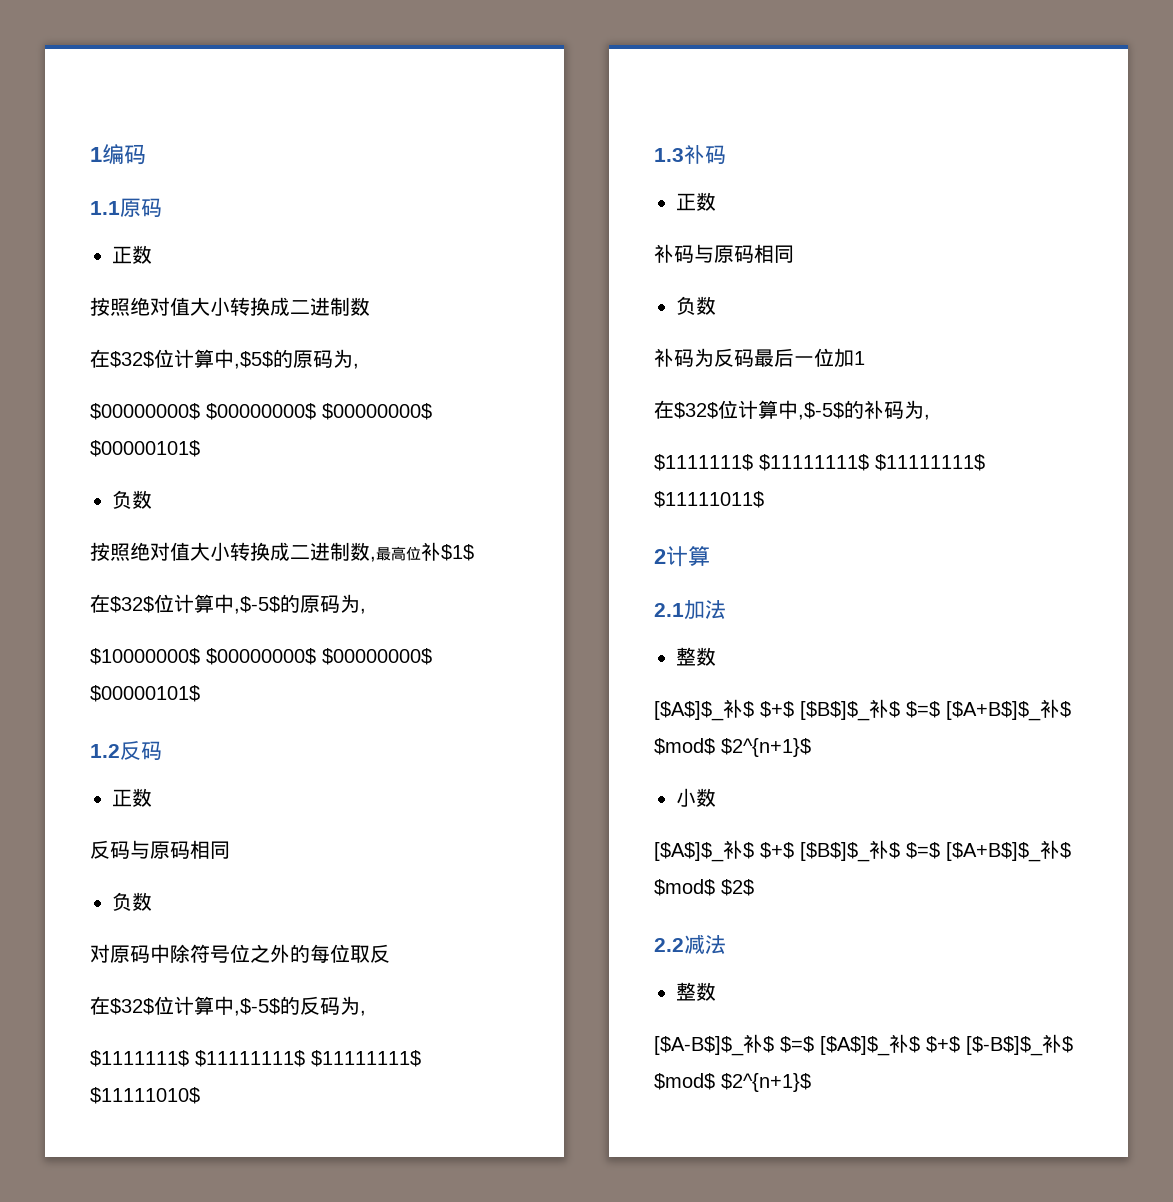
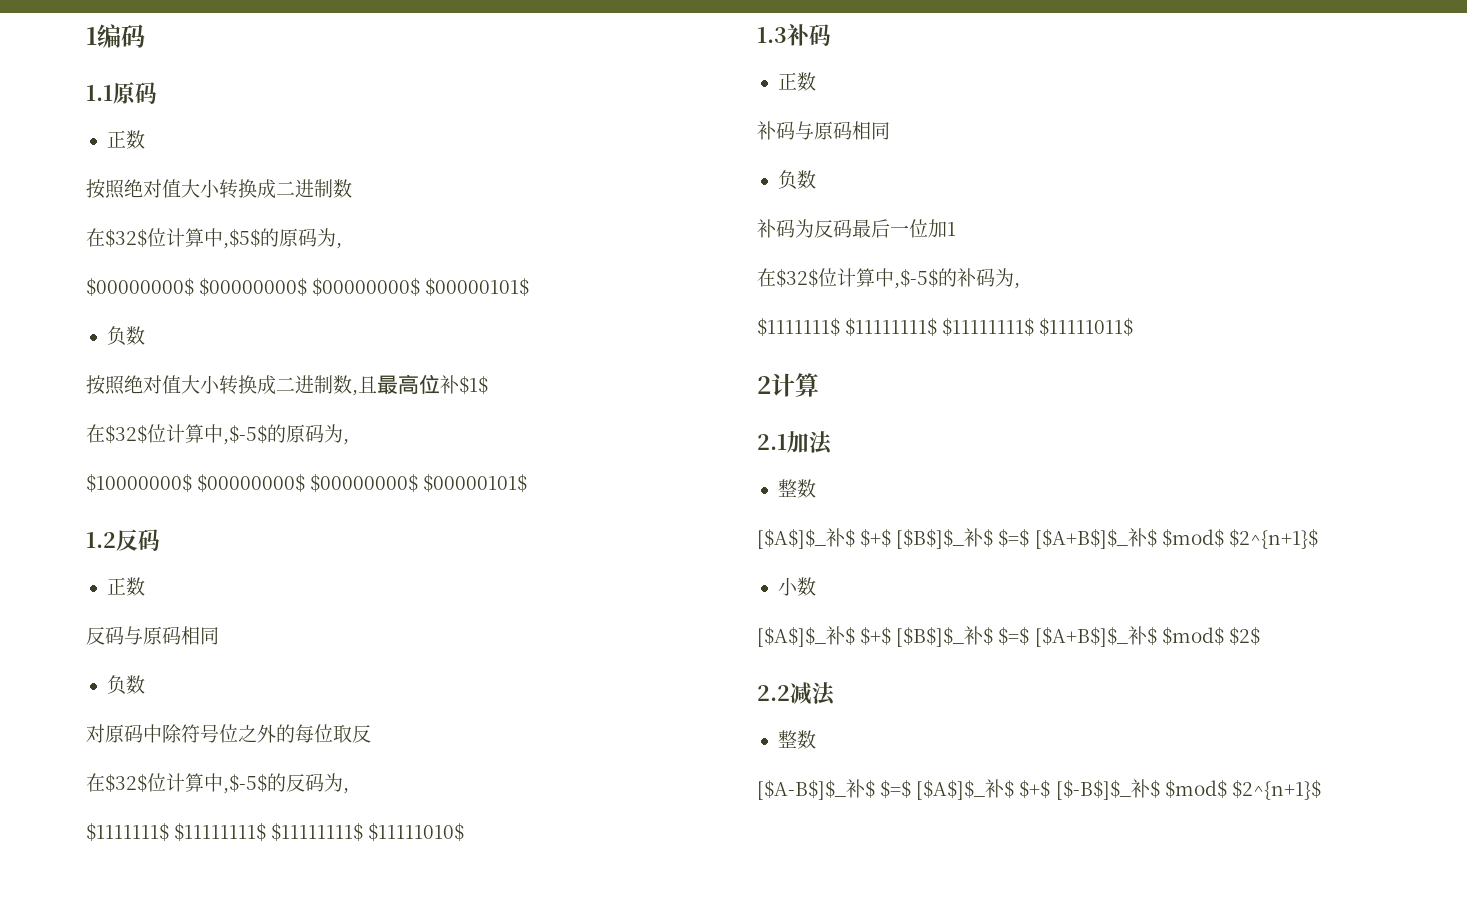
- 按照绝对值大小转换成二进制数,最高位补$1$
+ 按照绝对值大小转换成二进制数,且最高位补$1$

